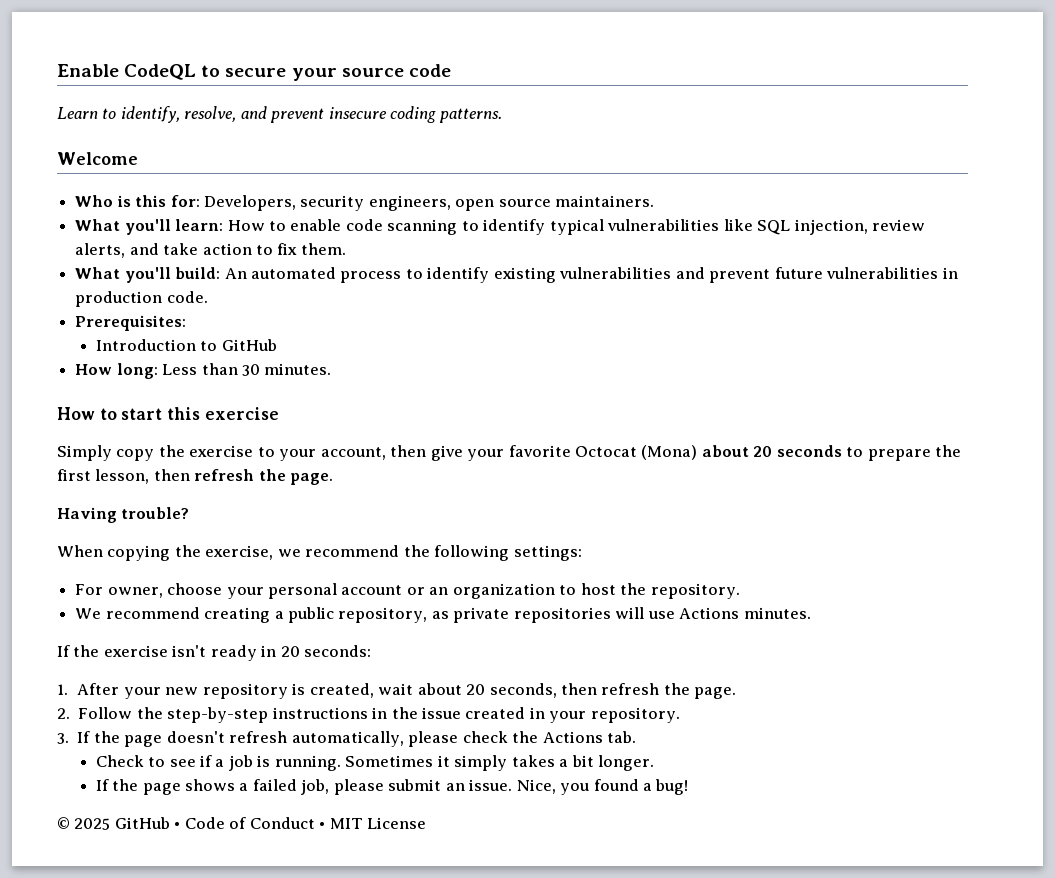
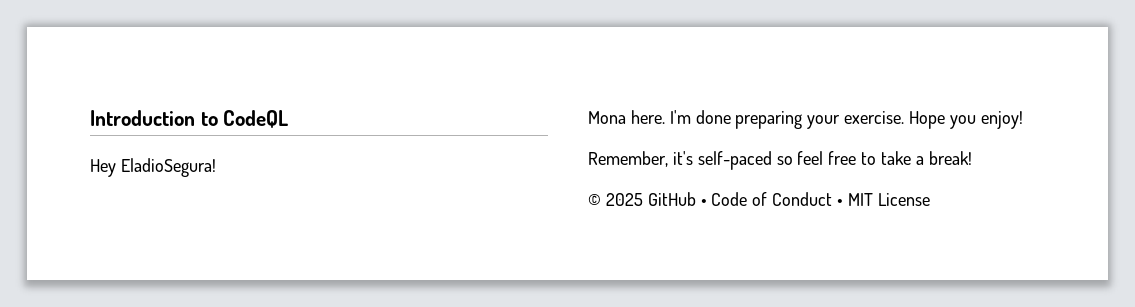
- Enable CodeQL to secure your source code
- Learn to identify, resolve, and prevent insecure coding patterns.
- Welcome
- Who is this for: Developers, security engineers, open source maintainers.
- What you'll learn: How to enable code scanning to identify typical vulnerabilities like SQL injection, review alerts, and take action to fix them.
- What you'll build: An automated process to identify existing vulnerabilities and prevent future vulnerabilities in production code.
- Prerequisites:
- Introduction to GitHub
- How long: Less than 30 minutes.
- How to start this exercise
- Simply copy the exercise to your account, then give your favorite Octocat (Mona) about 20 seconds to prepare the first lesson, then refresh the page.
- Having trouble?
- When copying the exercise, we recommend the following settings:
- For owner, choose your personal account or an organization to host the repository.
- We recommend creating a public repository, as private repositories will use Actions minutes.
- If the exercise isn't ready in 20 seconds:
- 1. After your new repository is created, wait about 20 seconds, then refresh the page.
- 2. Follow the step-by-step instructions in the issue created in your repository.
- 3. If the page doesn't refresh automatically, please check the Actions tab.
- Check to see if a job is running. Sometimes it simply takes a bit longer.
- If the page shows a failed job, please submit an issue. Nice, you found a bug!
+ Introduction to CodeQL
+ Hey EladioSegura!
+ Mona here. I'm done preparing your exercise. Hope you enjoy!
+ Remember, it's self-paced so feel free to take a break!

